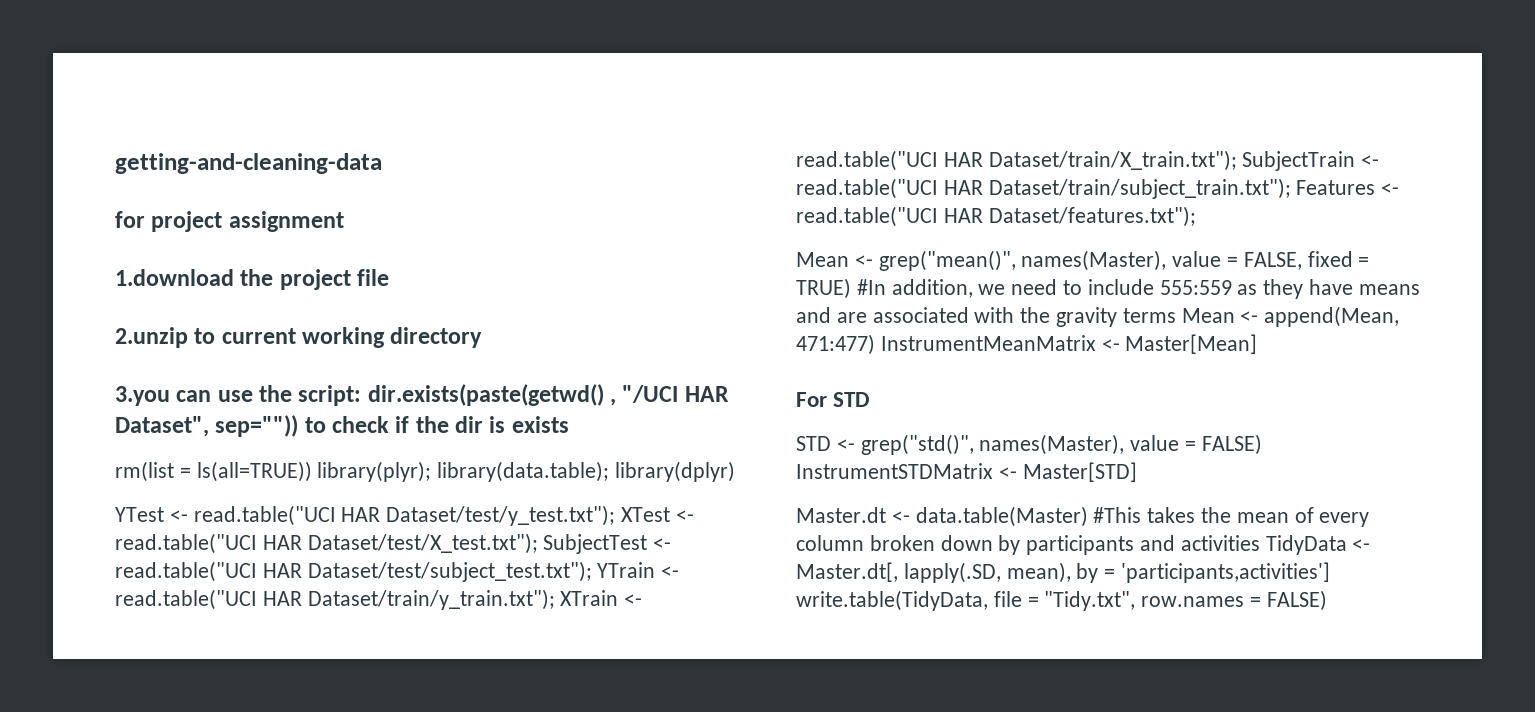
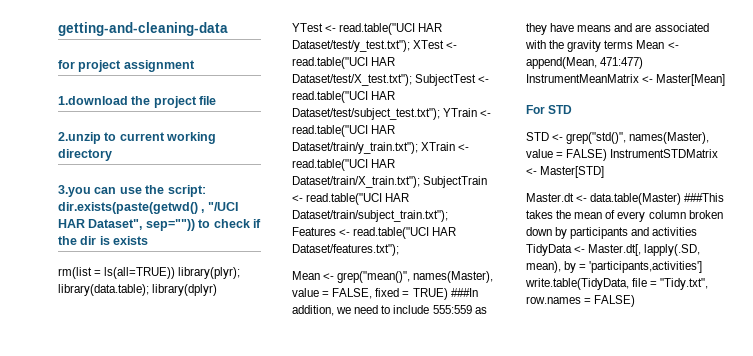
- Mean <- grep("mean()", names(Master), value = FALSE, fixed = TRUE) #In addition, we need to include 555:559 as they have means and are associated with the gravity terms Mean <- append(Mean, 471:477) InstrumentMeanMatrix <- Master[Mean]
+ Mean <- grep("mean()", names(Master), value = FALSE, fixed = TRUE) ###In addition, we need to include 555:559 as they have means and are associated with the gravity terms Mean <- append(Mean, 471:477) InstrumentMeanMatrix <- Master[Mean]
- Master.dt <- data.table(Master) #This takes the mean of every column broken down by participants and activities TidyData <- Master.dt[, lapply(.SD, mean), by = 'participants,activities'] write.table(TidyData, file = "Tidy.txt", row.names = FALSE)
+ Master.dt <- data.table(Master) ###This takes the mean of every column broken down by participants and activities TidyData <- Master.dt[, lapply(.SD, mean), by = 'participants,activities'] write.table(TidyData, file = "Tidy.txt", row.names = FALSE)

